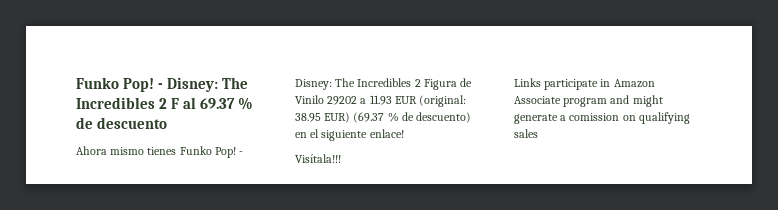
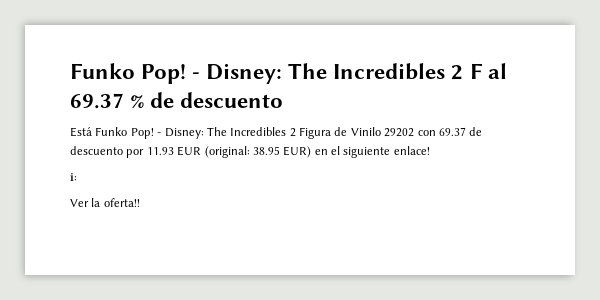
- Ahora mismo tienes Funko Pop!
+ Está Funko Pop!
- - Disney: The Incredibles 2 Figura de Vinilo 29202 a 11.93 EUR (original: 38.95 EUR) (69.37 % de descuento) en el siguiente enlace!
+ - Disney: The Incredibles 2 Figura de Vinilo 29202 con 69.37 de descuento por 11.93 EUR (original: 38.95 EUR) en el siguiente enlace!
- Visítala!!!
- Links participate in Amazon Associate program and might generate a comission on qualifying sales
+ ℹ:
+ Ver la oferta!!

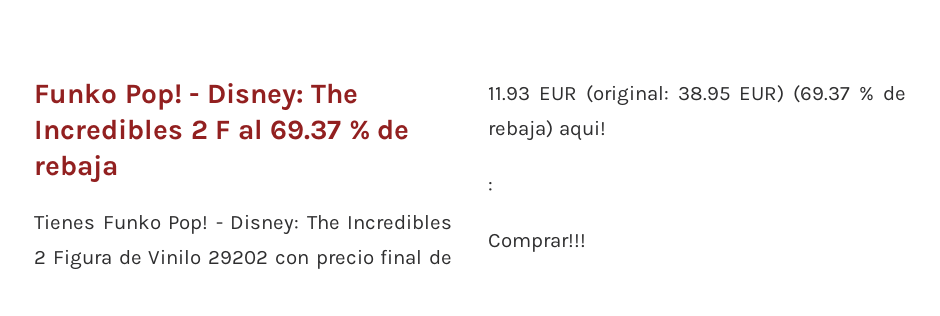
- - Disney: The Incredibles 2 F al 69.37 % de descuento
- Está Funko Pop!
+ - Disney: The Incredibles 2 F al 69.37 % de rebaja
+ Tienes Funko Pop!
- - Disney: The Incredibles 2 Figura de Vinilo 29202 con 69.37 de descuento por 11.93 EUR (original: 38.95 EUR) en el siguiente enlace!
- ℹ:
- Ver la oferta!!
+ - Disney: The Incredibles 2 Figura de Vinilo 29202 con precio final de 11.93 EUR (original: 38.95 EUR) (69.37 % de rebaja) aqui!
+ :
+ Comprar!!!

